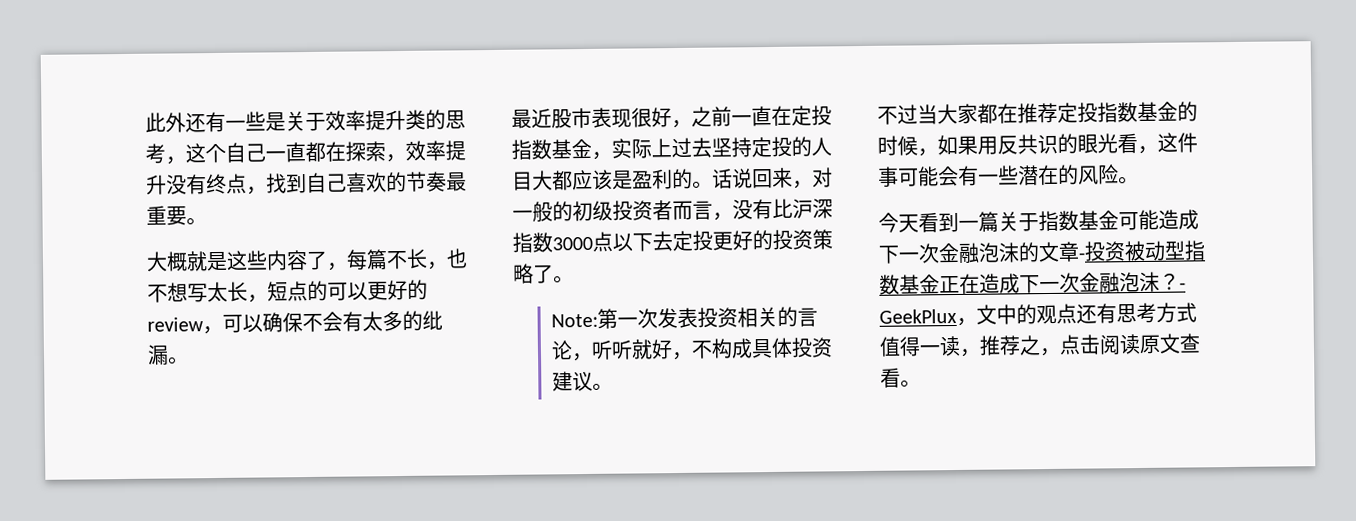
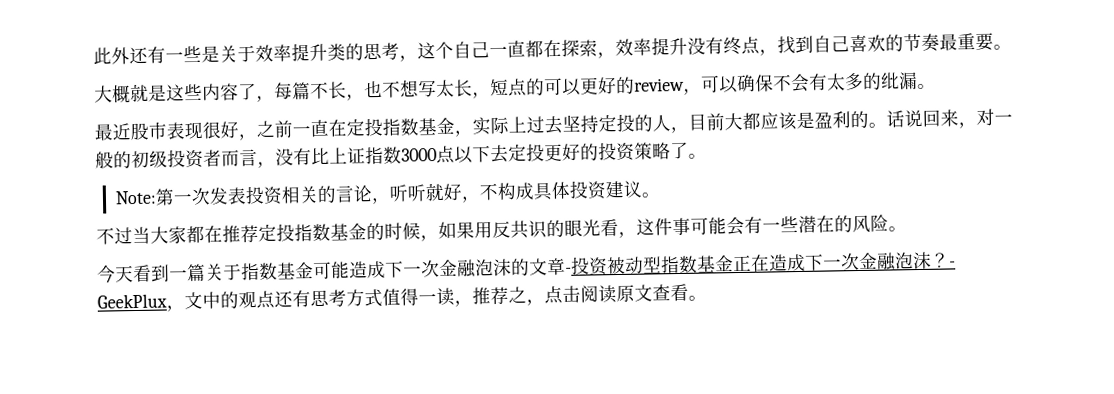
- 最近股市表现很好，之前一直在定投指数基金，实际上过去坚持定投的人目大都应该是盈利的。
+ 最近股市表现很好，之前一直在定投指数基金，实际上过去坚持定投的人，目前大都应该是盈利的。
- 话说回来，对一般的初级投资者而言，没有比沪深指数3000点以下去定投更好的投资策略了。
+ 话说回来，对一般的初级投资者而言，没有比上证指数3000点以下去定投更好的投资策略了。

